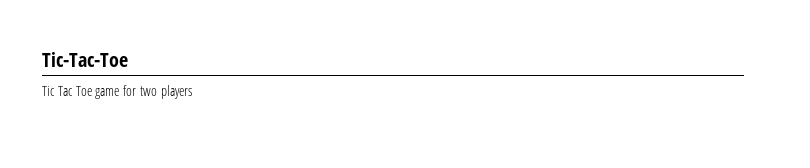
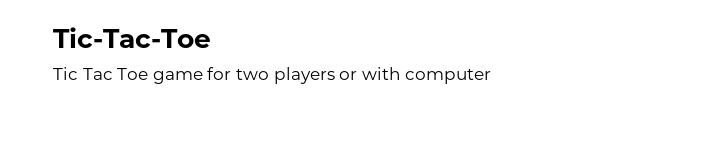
- Tic Tac Toe game for two players
+ Tic Tac Toe game for two players or with computer

